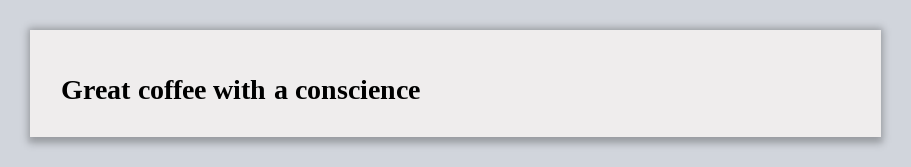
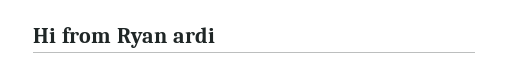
- Great coffee with a conscience
+ Hi from Ryan ardi

